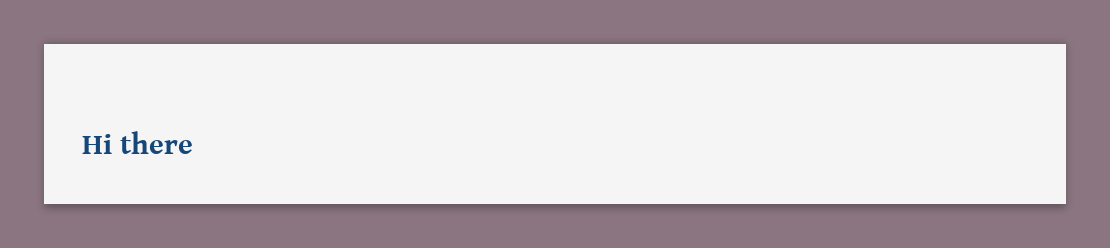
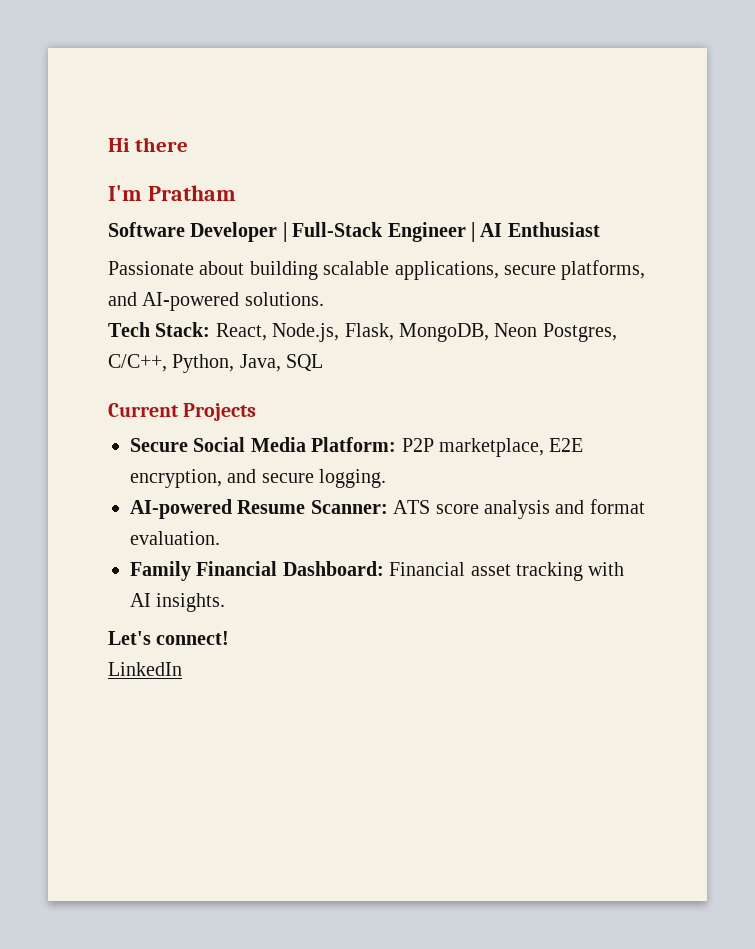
+ I'm Pratham
+ Software Developer | Full-Stack Engineer | AI Enthusiast
+ Passionate about building scalable applications, secure platforms, and AI-powered solutions.
+ Tech Stack: React, Node.js, Flask, MongoDB, Neon Postgres, C/C++, Python, Java, SQL
+ Current Projects
+ Secure Social Media Platform: P2P marketplace, E2E encryption, and secure logging.
+ AI-powered Resume Scanner: ATS score analysis and format evaluation.
+ Family Financial Dashboard: Financial asset tracking with AI insights.
+ Let's connect!
+ LinkedIn

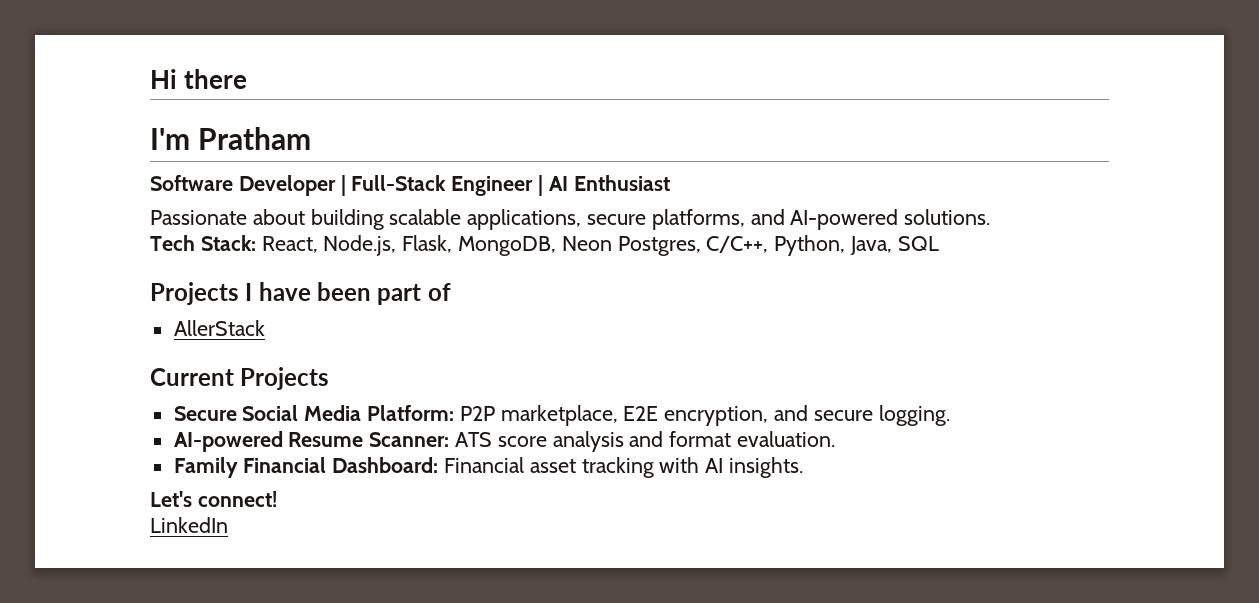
+ Projects I have been part of
+ AllerStack

